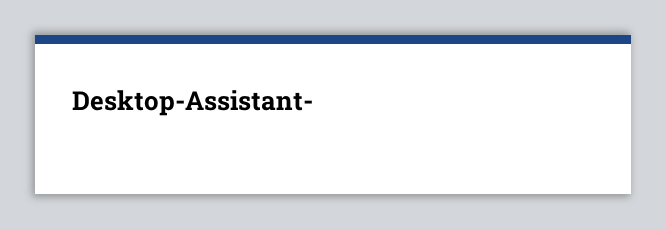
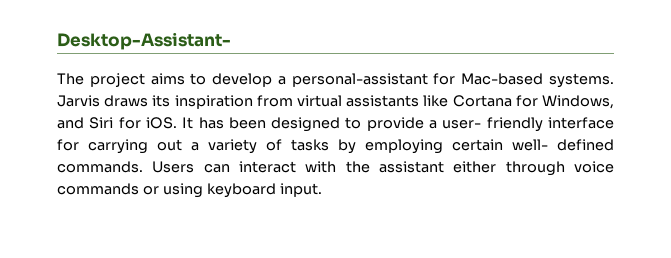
+ The project aims to develop a personal-assistant for Mac-based systems. Jarvis draws its inspiration from virtual assistants like Cortana for Windows, and Siri for iOS. It has been designed to provide a user- friendly interface for carrying out a variety of tasks by employing certain well- defined commands. Users can interact with the assistant either through voice commands or using keyboard input.

